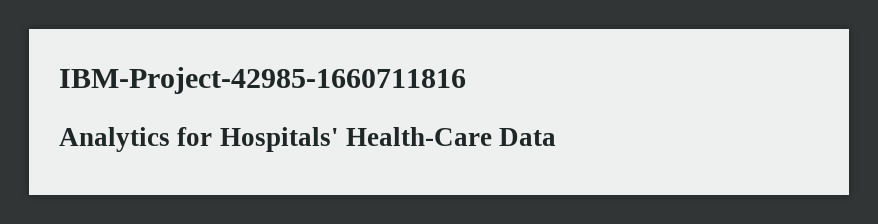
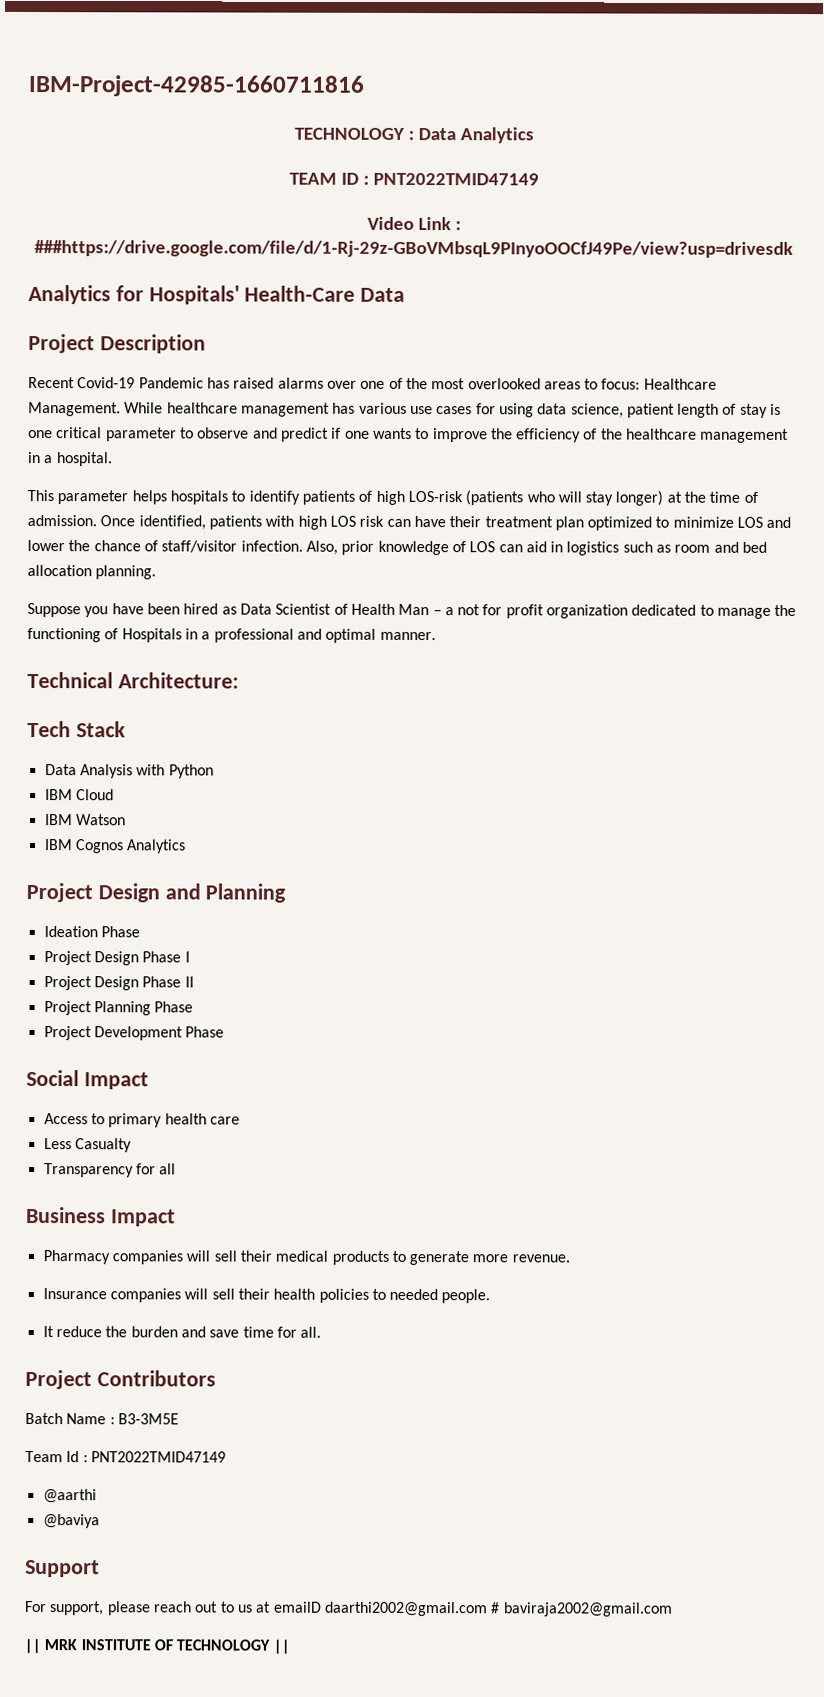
+ TECHNOLOGY : Data Analytics
+ TEAM ID : PNT2022TMID47149
+ Video Link : ###https://drive.google.com/file/d/1-Rj-29z-GBoVMbsqL9PInyoOOCfJ49Pe/view?usp=drivesdk
+ Project Description
+ Recent Covid-19 Pandemic has raised alarms over one of the most overlooked areas to focus: Healthcare Management. While healthcare management has various use cases for using data science, patient length of stay is one critical parameter to observe and predict if one wants to improve the efficiency of the healthcare management in a hospital.
+ This parameter helps hospitals to identify patients of high LOS-risk (patients who will stay longer) at the time of admission. Once identified, patients with high LOS risk can have their treatment plan optimized to minimize LOS and lower the chance of staff/visitor infection. Also, prior knowledge of LOS can aid in logistics such as room and bed allocation planning.
+ Suppose you have been hired as Data Scientist of Health Man – a not for profit organization dedicated to manage the functioning of Hospitals in a professional and optimal manner.
+ Technical Architecture:
+ Tech Stack
+ Data Analysis with Python
+ IBM Cloud
+ IBM Watson
+ IBM Cognos Analytics
+ Project Design and Planning
+ Ideation Phase
+ Project Design Phase I
+ Project Design Phase II
+ Project Planning Phase
+ Project Development Phase
+ Social Impact
+ Access to primary health care
+ Less Casualty
+ Transparency for all
+ Business Impact
+ Pharmacy companies will sell their medical products to generate more revenue.
+ Insurance companies will sell their health policies to needed people.
+ It reduce the burden and save time for all.
+ Project Contributors
+ Batch Name : B3-3M5E
+ Team Id : PNT2022TMID47149
+ @aarthi
+ @baviya
+ Support
+ For support, please reach out to us at emailD daarthi2002@gmail.com # baviraja2002@gmail.com
+ || MRK INSTITUTE OF TECHNOLOGY ||

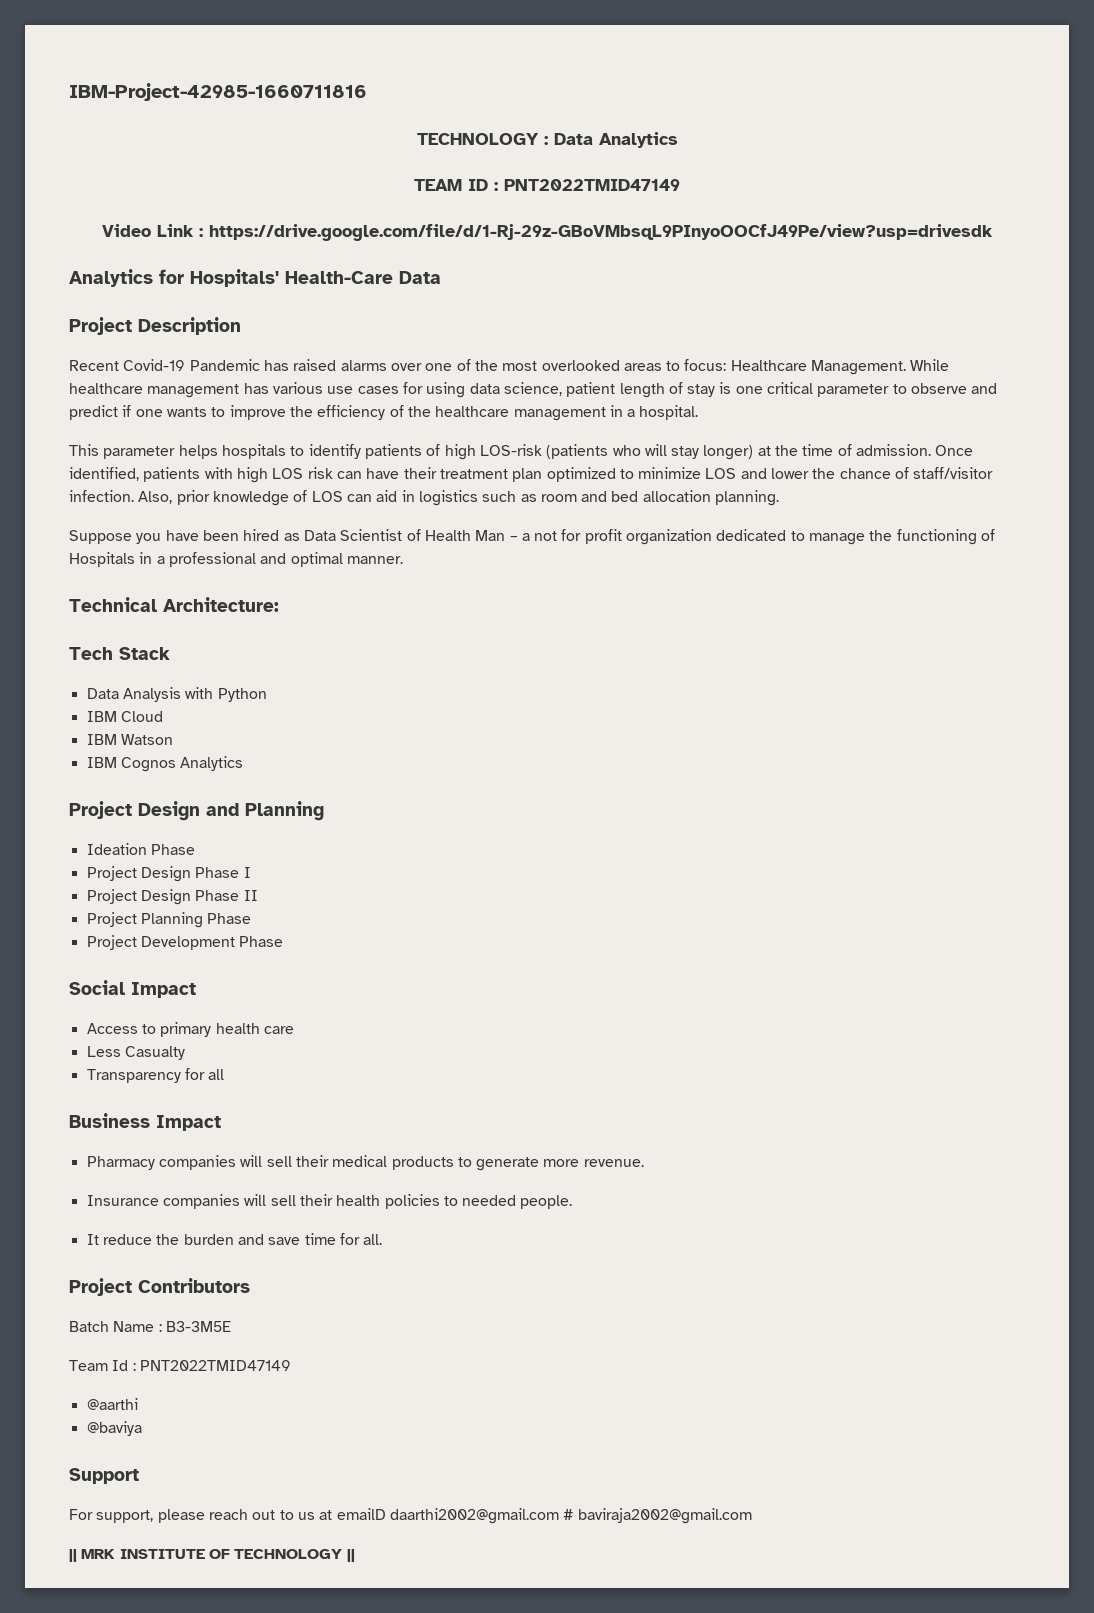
- Video Link : ###https://drive.google.com/file/d/1-Rj-29z-GBoVMbsqL9PInyoOOCfJ49Pe/view?usp=drivesdk
+ Video Link : https://drive.google.com/file/d/1-Rj-29z-GBoVMbsqL9PInyoOOCfJ49Pe/view?usp=drivesdk

